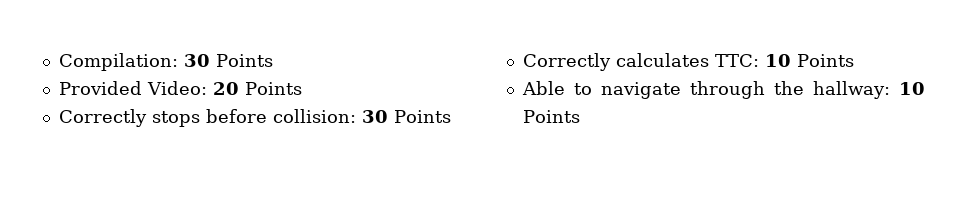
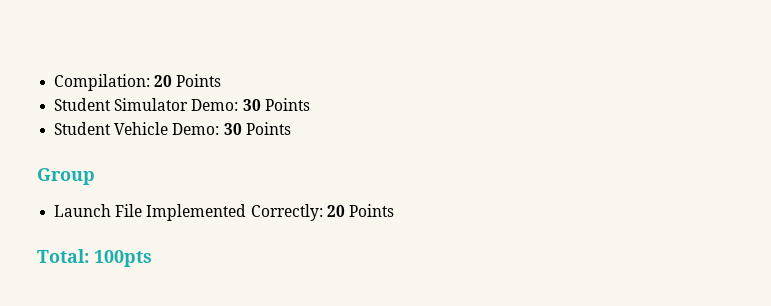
- Compilation: 30 Points
- Provided Video: 20 Points
- Correctly stops before collision: 30 Points
- Correctly calculates TTC: 10 Points
- Able to navigate through the hallway: 10 Points
+ Compilation: 20 Points
+ Student Simulator Demo: 30 Points
+ Student Vehicle Demo: 30 Points
+ Group
+ Launch File Implemented Correctly: 20 Points
+ Total: 100pts

